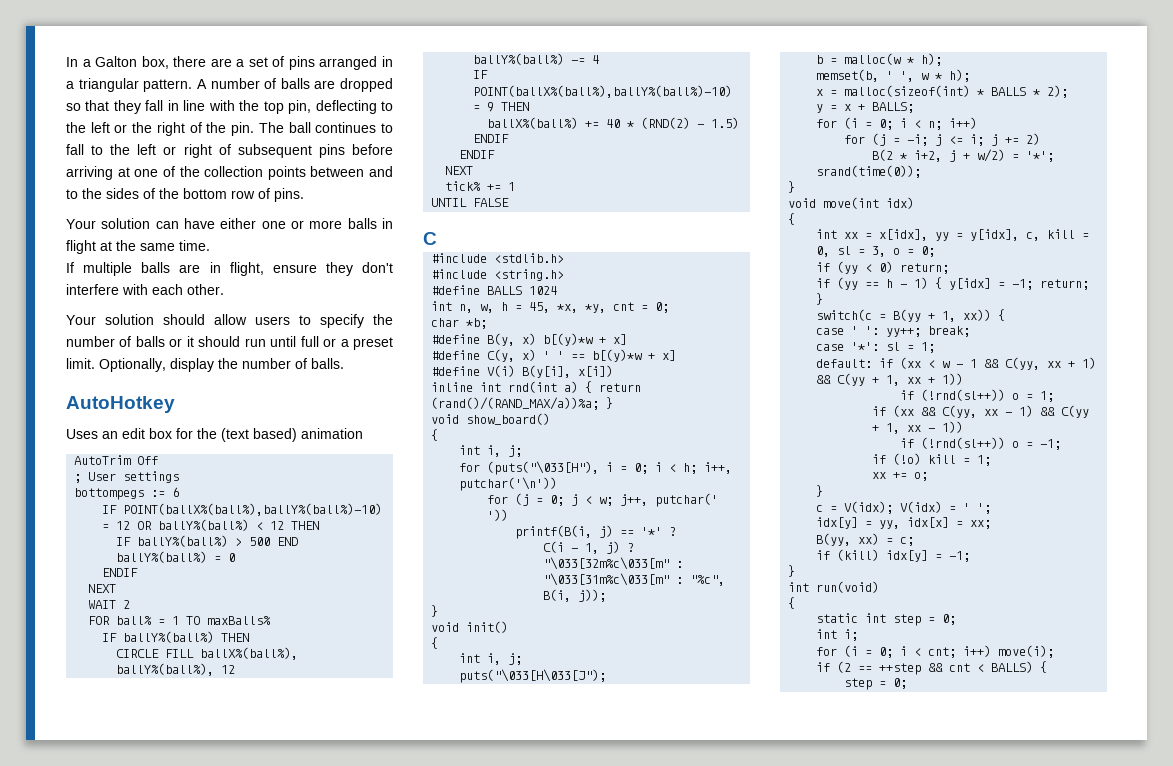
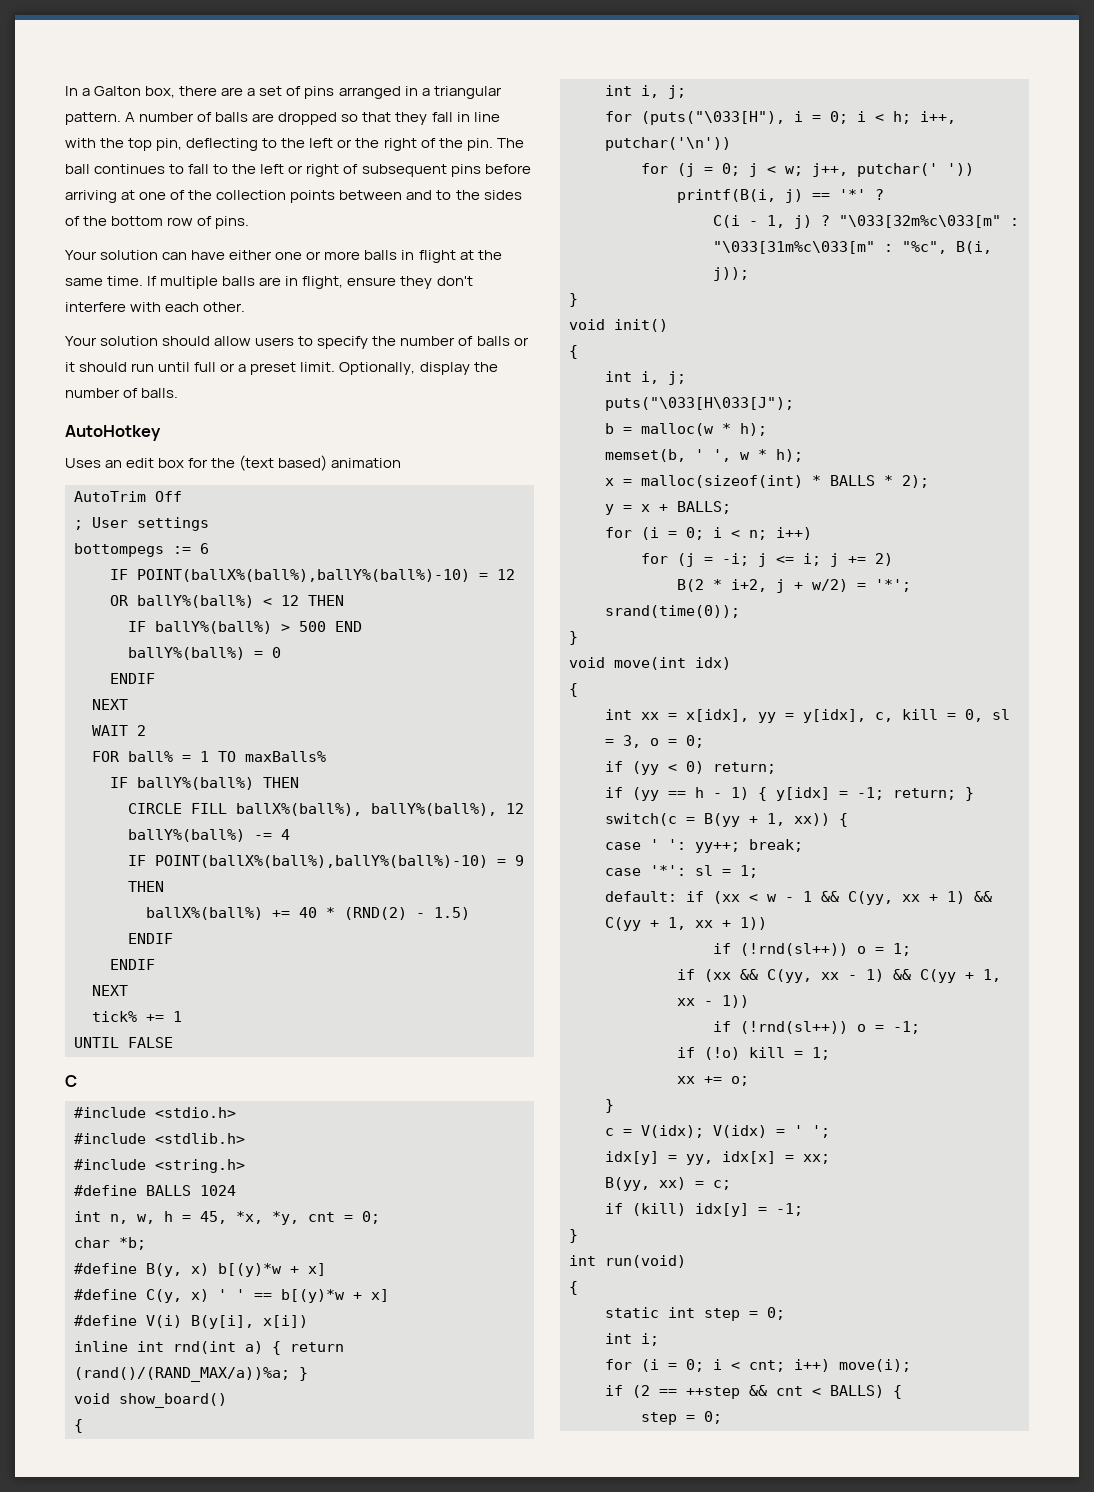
- Your solution can have either one or more balls in flight at the same time.
- If multiple balls are in flight, ensure they don't interfere with each other.
+ Your solution can have either one or more balls in flight at the same time. If multiple balls are in flight, ensure they don't interfere with each other.
+ #include <stdio.h>

